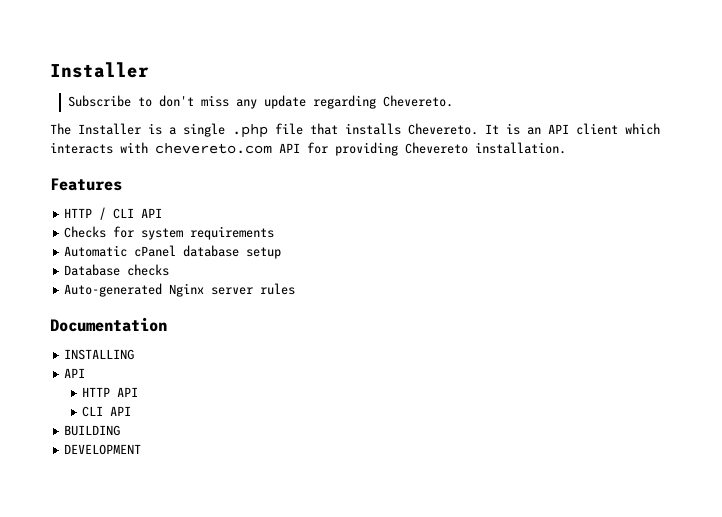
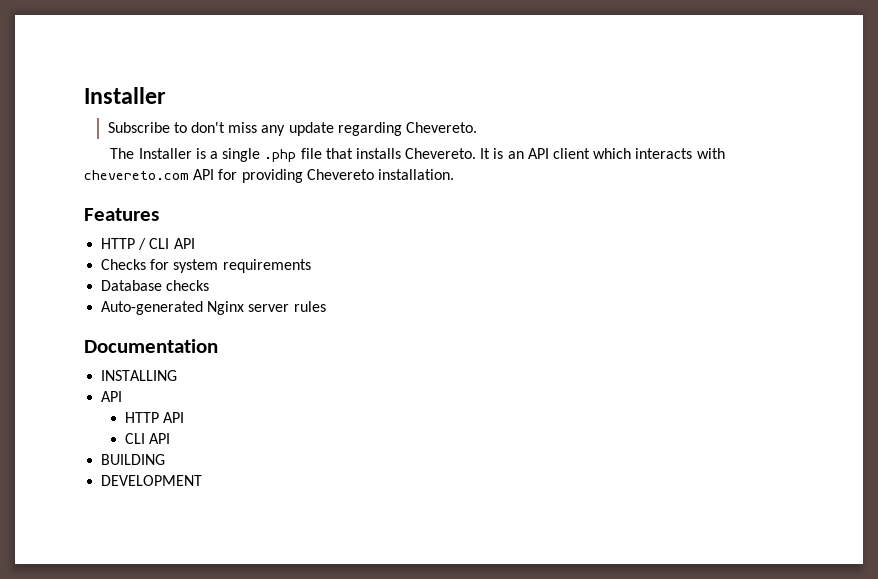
- Automatic cPanel database setup

